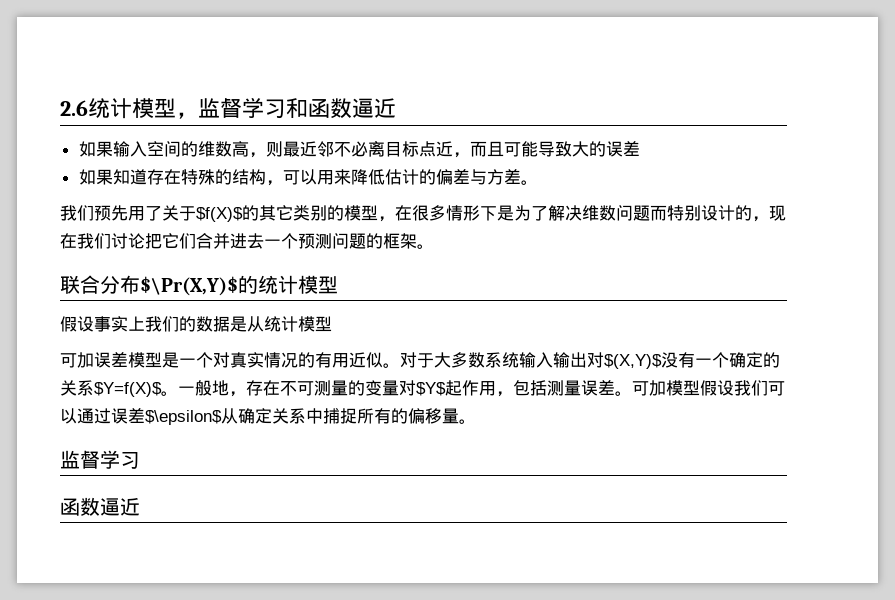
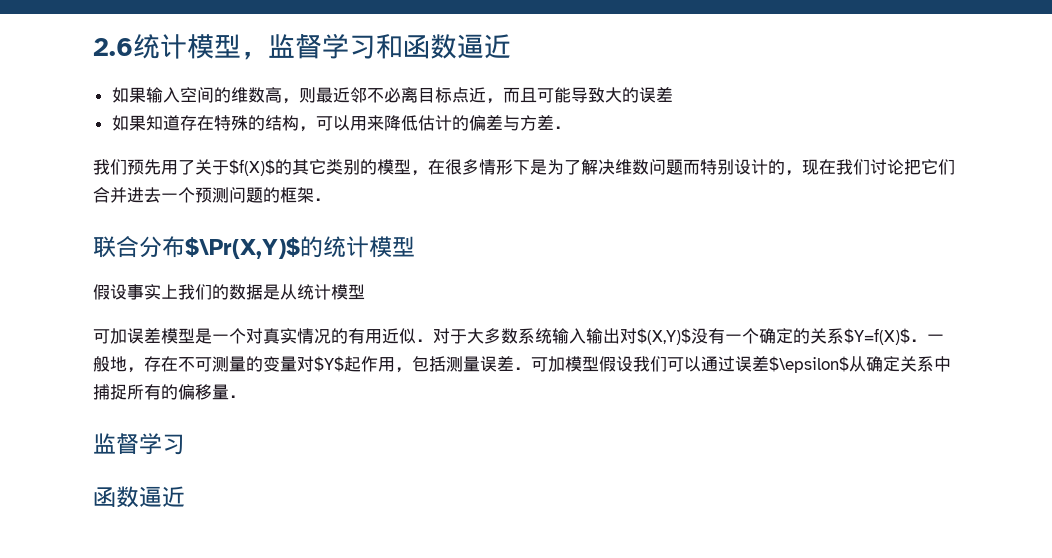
- 如果知道存在特殊的结构，可以用来降低估计的偏差与方差。
+ 如果知道存在特殊的结构，可以用来降低估计的偏差与方差．
- 我们预先用了关于$f(X)$的其它类别的模型，在很多情形下是为了解决维数问题而特别设计的，现在我们讨论把它们合并进去一个预测问题的框架。
+ 我们预先用了关于$f(X)$的其它类别的模型，在很多情形下是为了解决维数问题而特别设计的，现在我们讨论把它们合并进去一个预测问题的框架．
- 可加误差模型是一个对真实情况的有用近似。对于大多数系统输入输出对$(X,Y)$没有一个确定的关系$Y=f(X)$。一般地，存在不可测量的变量对$Y$起作用，包括测量误差。可加模型假设我们可以通过误差$\epsilon$从确定关系中捕捉所有的偏移量。
+ 可加误差模型是一个对真实情况的有用近似．对于大多数系统输入输出对$(X,Y)$没有一个确定的关系$Y=f(X)$．一般地，存在不可测量的变量对$Y$起作用，包括测量误差．可加模型假设我们可以通过误差$\epsilon$从确定关系中捕捉所有的偏移量．

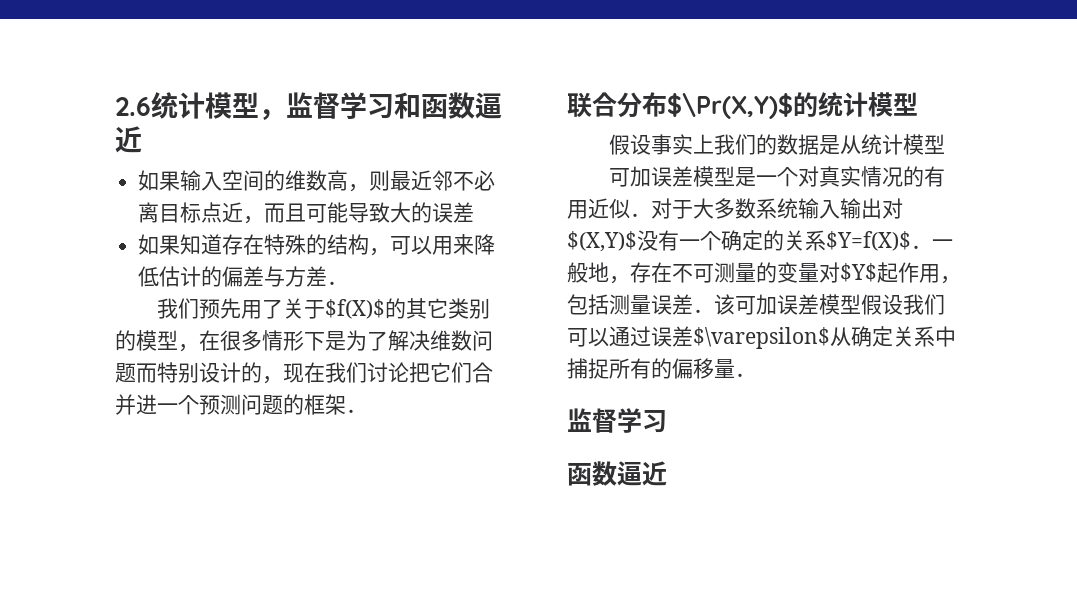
- 我们预先用了关于$f(X)$的其它类别的模型，在很多情形下是为了解决维数问题而特别设计的，现在我们讨论把它们合并进去一个预测问题的框架．
+ 我们预先用了关于$f(X)$的其它类别的模型，在很多情形下是为了解决维数问题而特别设计的，现在我们讨论把它们合并进一个预测问题的框架．
- 可加误差模型是一个对真实情况的有用近似．对于大多数系统输入输出对$(X,Y)$没有一个确定的关系$Y=f(X)$．一般地，存在不可测量的变量对$Y$起作用，包括测量误差．可加模型假设我们可以通过误差$\epsilon$从确定关系中捕捉所有的偏移量．
+ 可加误差模型是一个对真实情况的有用近似．对于大多数系统输入输出对$(X,Y)$没有一个确定的关系$Y=f(X)$．一般地，存在不可测量的变量对$Y$起作用，包括测量误差．该可加误差模型假设我们可以通过误差$\varepsilon$从确定关系中捕捉所有的偏移量．

